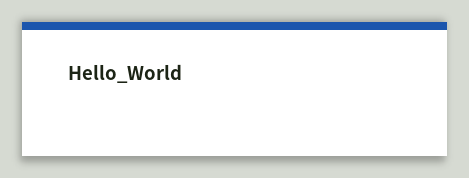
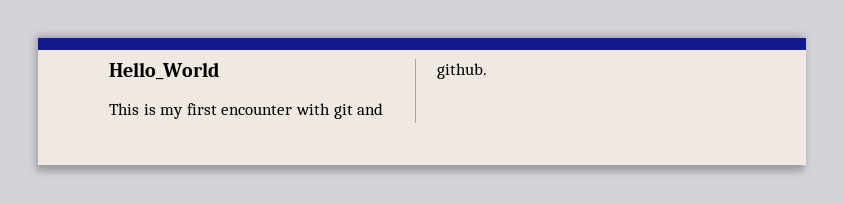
+ This is my first encounter with git and github.

